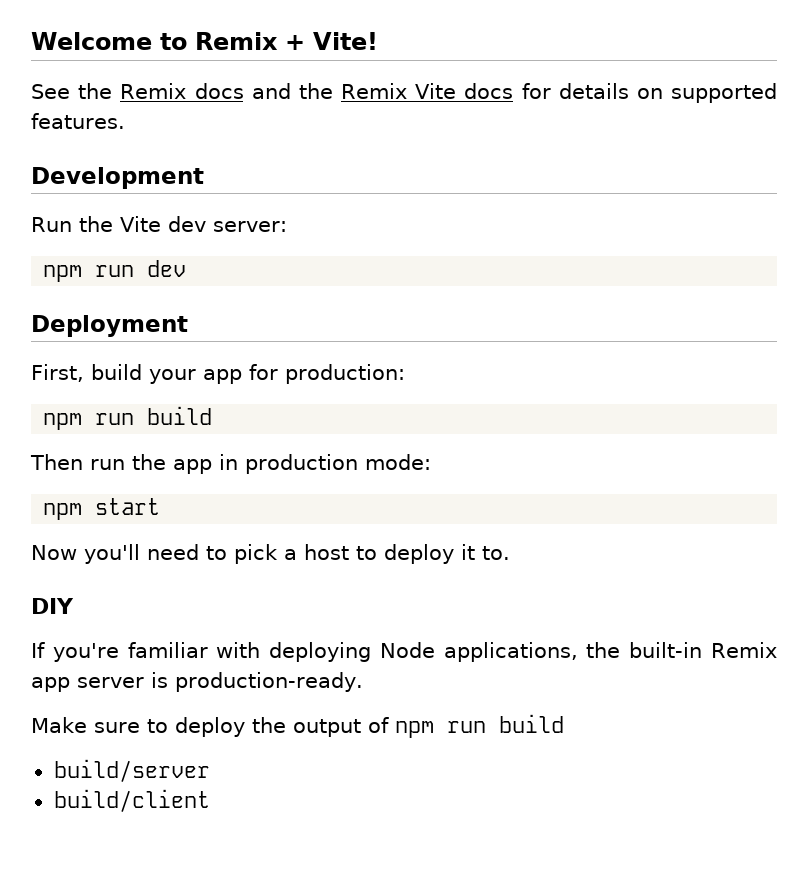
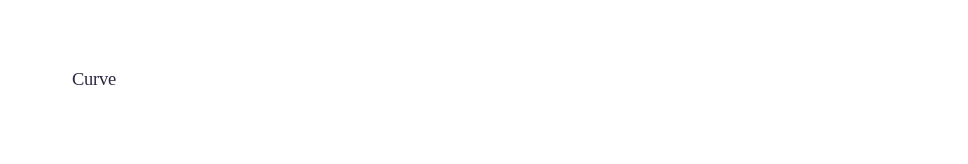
- Welcome to Remix + Vite!
- See the Remix docs and the Remix Vite docs for details on supported features.
- Development
- Run the Vite dev server:
- npm run dev
- Deployment
- First, build your app for production:
- npm run build
- Then run the app in production mode:
- npm start
- Now you'll need to pick a host to deploy it to.
- DIY
- If you're familiar with deploying Node applications, the built-in Remix app server is production-ready.
- Make sure to deploy the output of npm run build
- build/server
- build/client
+ Curve

